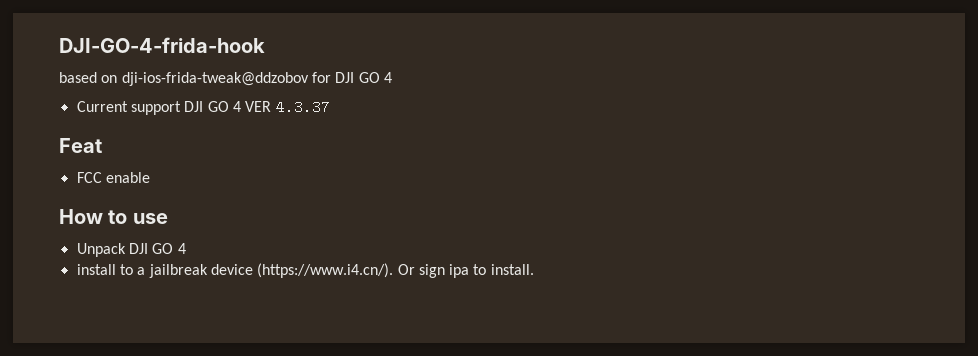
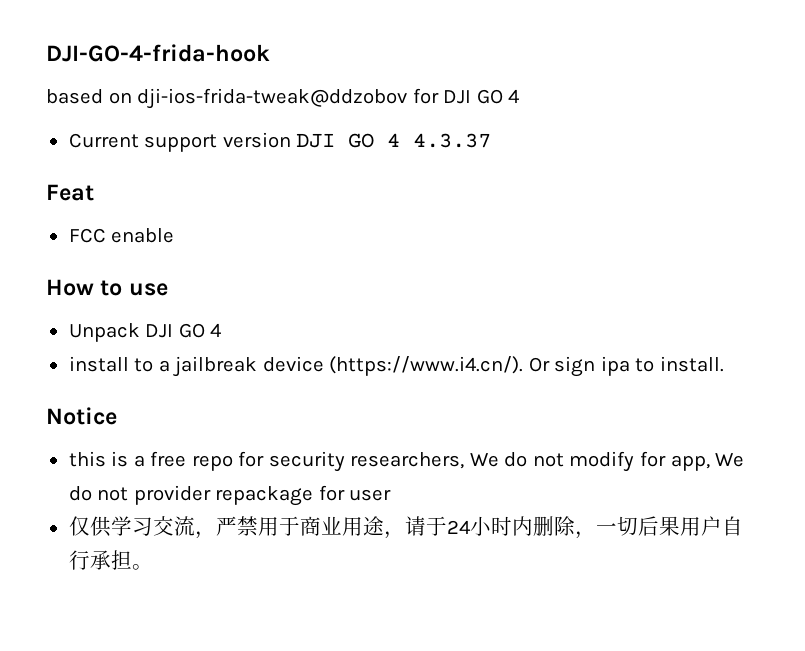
- Current support DJI GO 4 VER 4.3.37
+ Current support version DJI GO 4 4.3.37
+ Notice
+ this is a free repo for security researchers, We do not modify for app, We do not provider repackage for user
+ 仅供学习交流，严禁用于商业用途，请于24小时内删除，一切后果用户自行承担。

